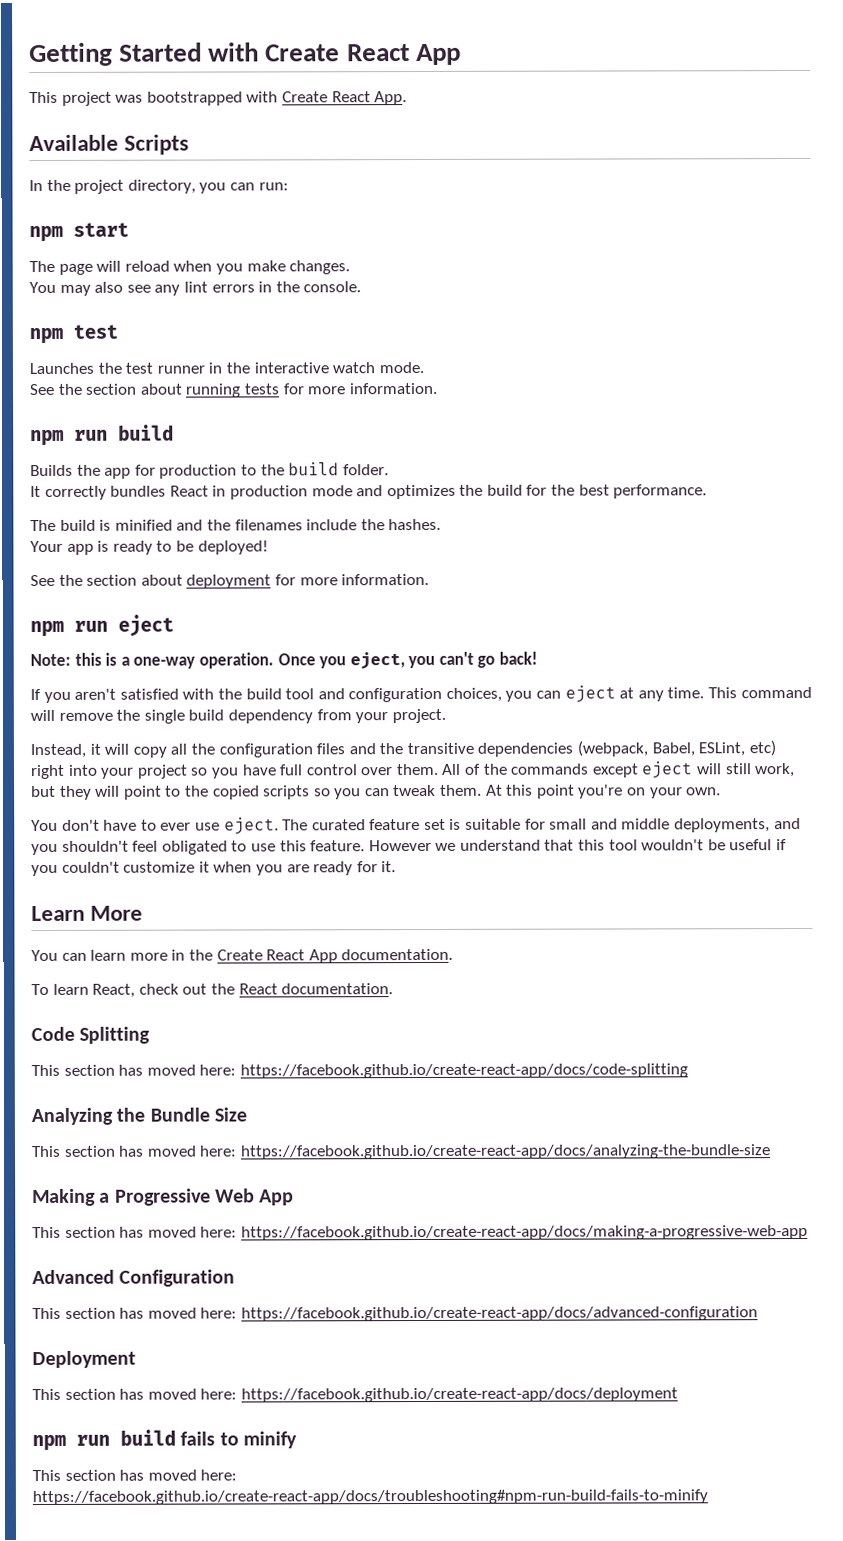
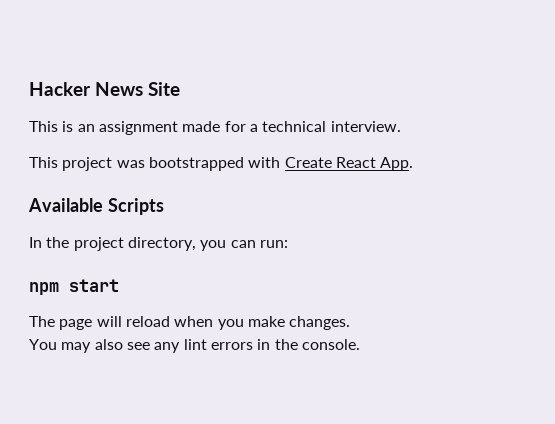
- Getting Started with Create React App
+ Hacker News Site
+ This is an assignment made for a technical interview.
- npm test
- Launches the test runner in the interactive watch mode.
- See the section about running tests for more information.
- npm run build
- Builds the app for production to the build folder.
- It correctly bundles React in production mode and optimizes the build for the best performance.
- The build is minified and the filenames include the hashes.
- Your app is ready to be deployed!
- See the section about deployment for more information.
- npm run eject
- Note: this is a one-way operation. Once you eject, you can't go back!
- If you aren't satisfied with the build tool and configuration choices, you can eject at any time. This command will remove the single build dependency from your project.
- Instead, it will copy all the configuration files and the transitive dependencies (webpack, Babel, ESLint, etc) right into your project so you have full control over them. All of the commands except eject will still work, but they will point to the copied scripts so you can tweak them. At this point you're on your own.
- You don't have to ever use eject. The curated feature set is suitable for small and middle deployments, and you shouldn't feel obligated to use this feature. However we understand that this tool wouldn't be useful if you couldn't customize it when you are ready for it.
- Learn More
- You can learn more in the Create React App documentation.
- To learn React, check out the React documentation.
- Code Splitting
- This section has moved here: https://facebook.github.io/create-react-app/docs/code-splitting
- Analyzing the Bundle Size
- This section has moved here: https://facebook.github.io/create-react-app/docs/analyzing-the-bundle-size
- Making a Progressive Web App
- This section has moved here: https://facebook.github.io/create-react-app/docs/making-a-progressive-web-app
- Advanced Configuration
- This section has moved here: https://facebook.github.io/create-react-app/docs/advanced-configuration
- Deployment
- This section has moved here: https://facebook.github.io/create-react-app/docs/deployment
- npm run build fails to minify
- This section has moved here: https://facebook.github.io/create-react-app/docs/troubleshooting#npm-run-build-fails-to-minify

